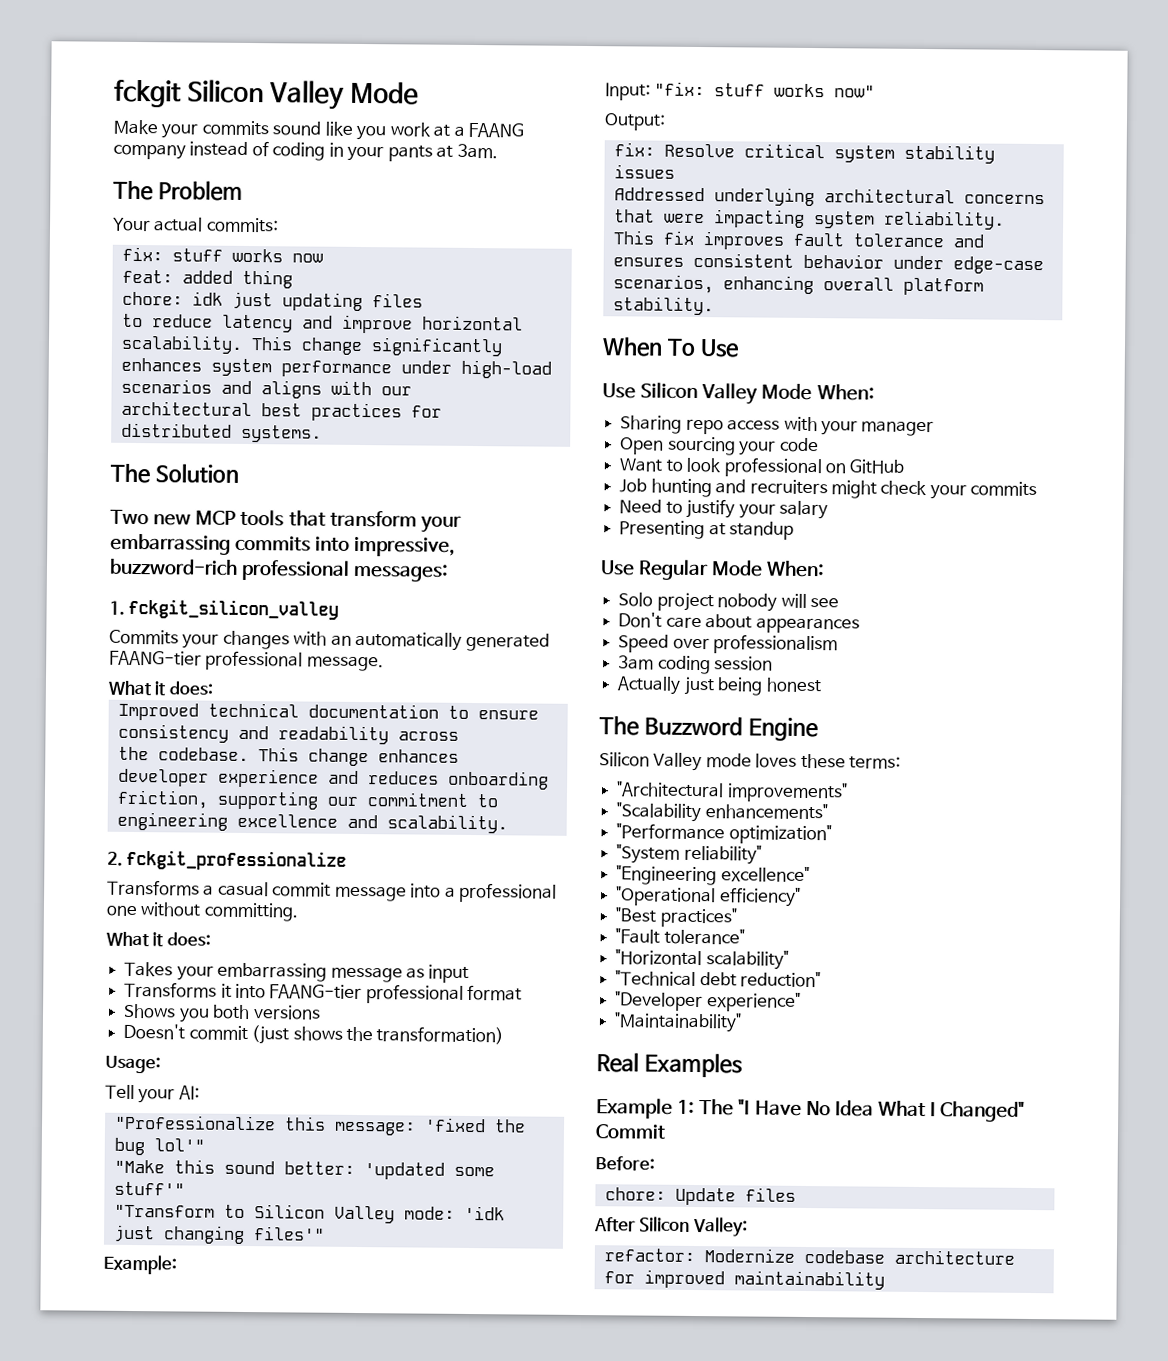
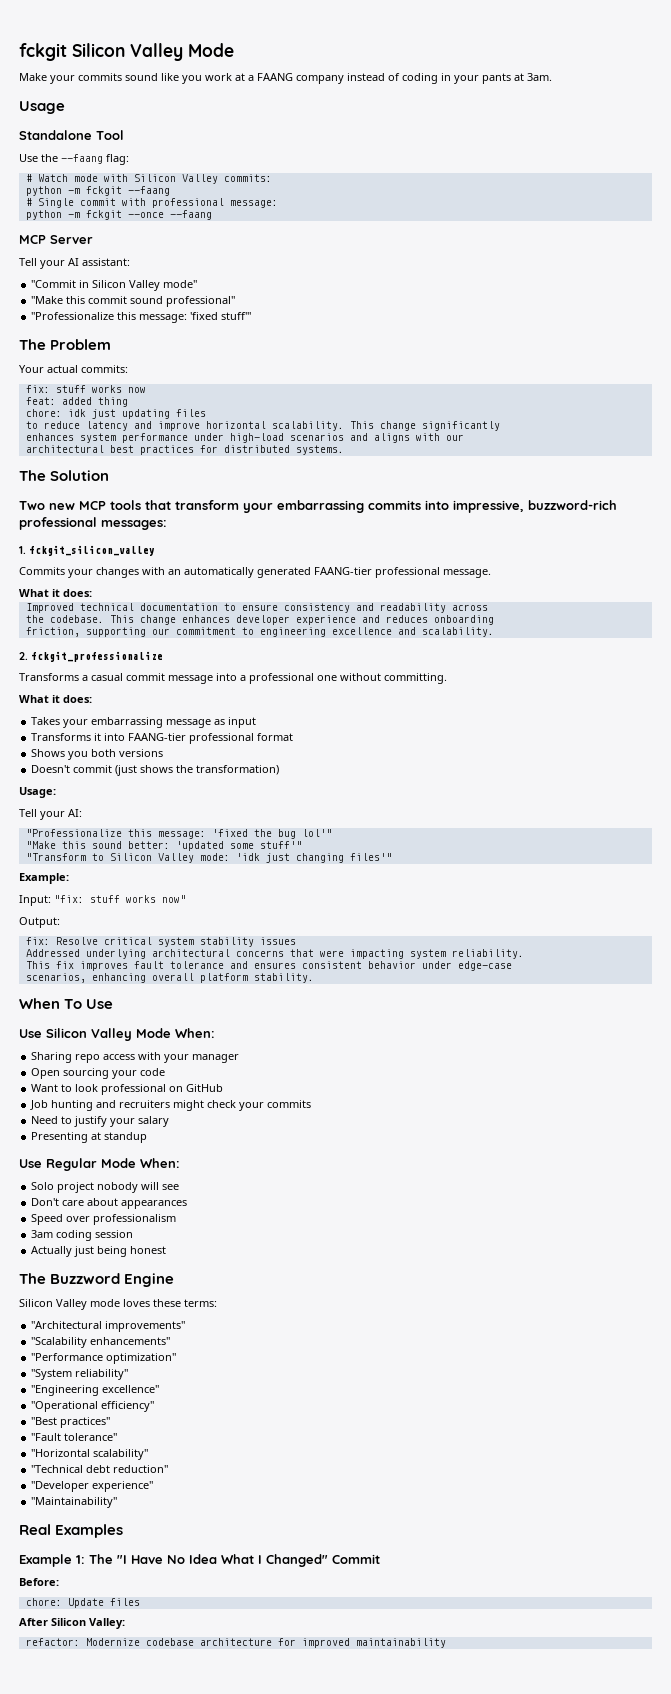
+ Usage
+ Standalone Tool
+ Use the --faang flag:
+ # Watch mode with Silicon Valley commits:
+ python -m fckgit --faang
+ # Single commit with professional message:
+ python -m fckgit --once --faang
+ MCP Server
+ Tell your AI assistant:
+ "Commit in Silicon Valley mode"
+ "Make this commit sound professional"
+ "Professionalize this message: 'fixed stuff'"

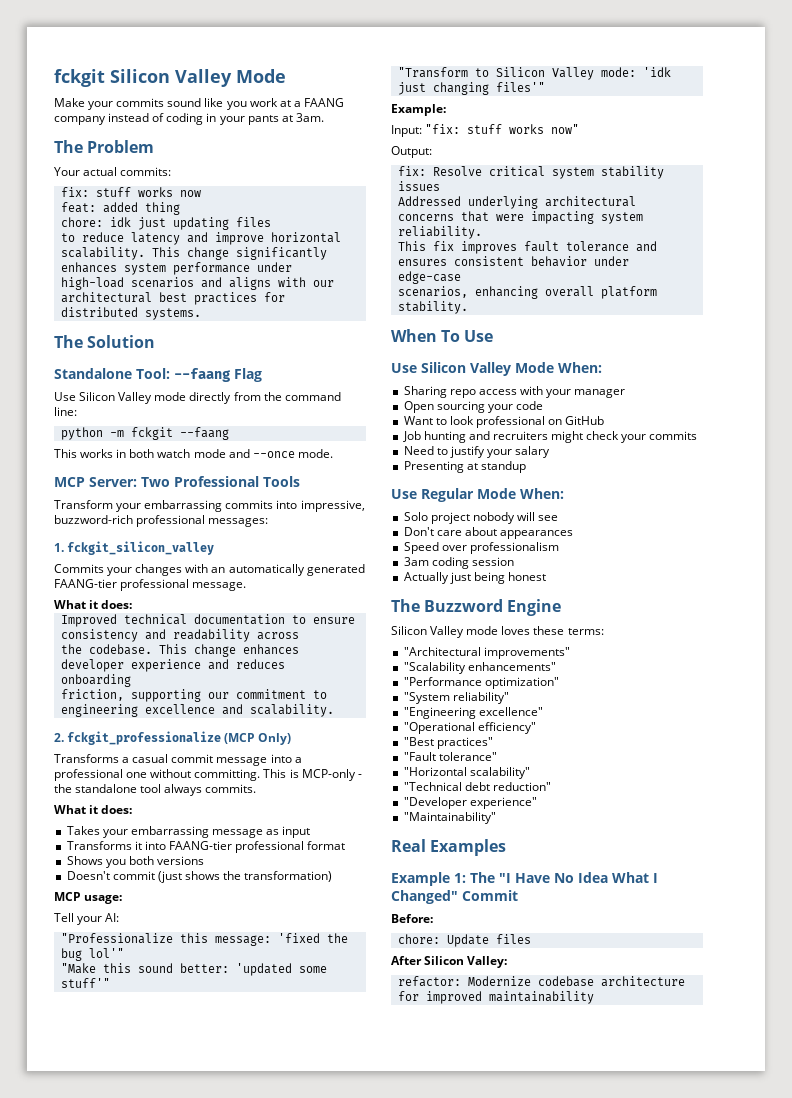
- Usage
- Standalone Tool
- Use the --faang flag:
- # Watch mode with Silicon Valley commits:
- python -m fckgit --faang
- # Single commit with professional message:
- python -m fckgit --once --faang
- MCP Server
- Tell your AI assistant:
- "Commit in Silicon Valley mode"
- "Make this commit sound professional"
- "Professionalize this message: 'fixed stuff'"
- Two new MCP tools that transform your embarrassing commits into impressive, buzzword-rich professional messages:
+ Standalone Tool: --faang Flag
+ Use Silicon Valley mode directly from the command line:
+ python -m fckgit --faang
+ This works in both watch mode and --once mode.
+ MCP Server: Two Professional Tools
+ Transform your embarrassing commits into impressive, buzzword-rich professional messages:
- 2. fckgit_professionalize
+ 2. fckgit_professionalize (MCP Only)
+ This is MCP-only - the standalone tool always commits.
- Usage:
+ MCP usage:

